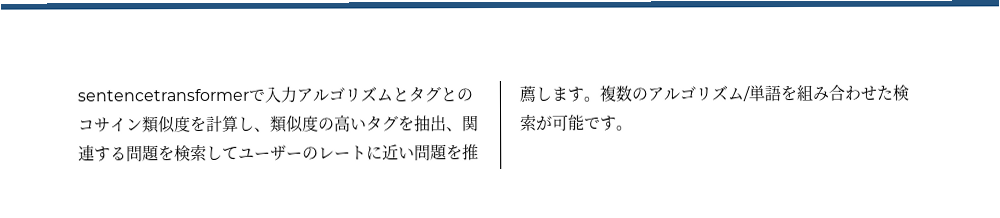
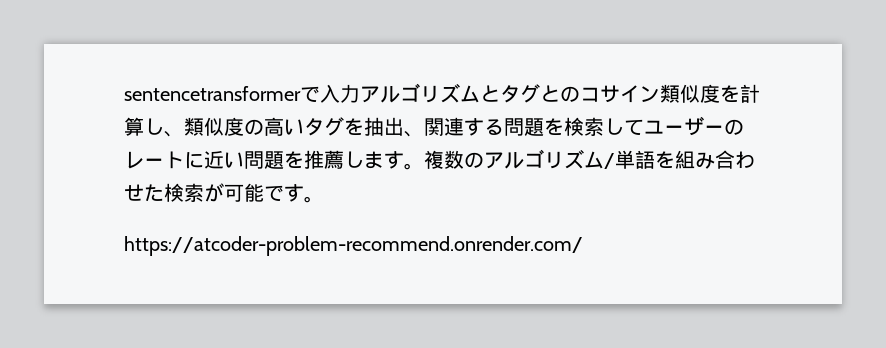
+ https://atcoder-problem-recommend.onrender.com/

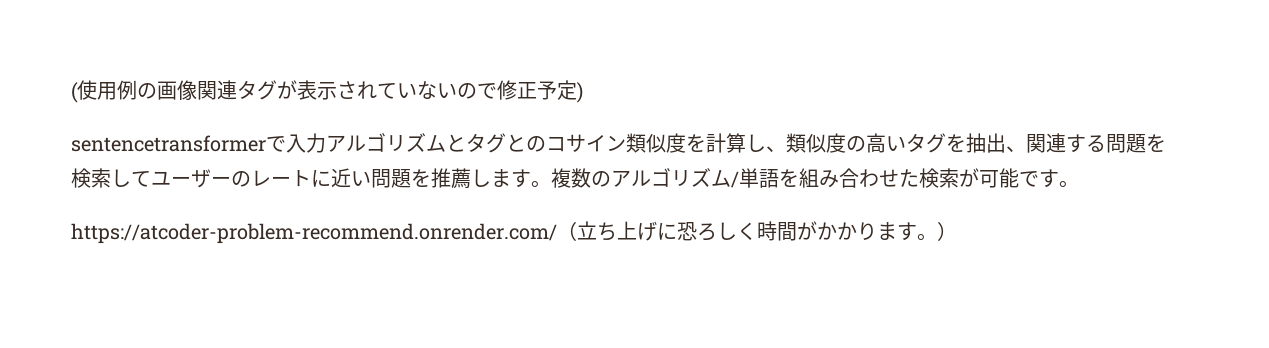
+ (使用例の画像関連タグが表示されていないので修正予定)
- https://atcoder-problem-recommend.onrender.com/
+ https://atcoder-problem-recommend.onrender.com/（立ち上げに恐ろしく時間がかかります。）

